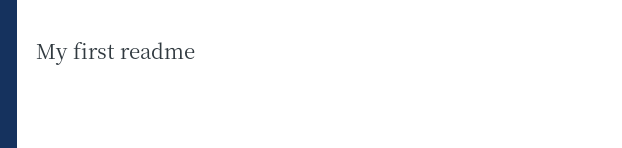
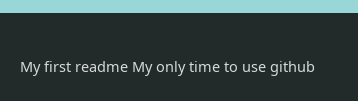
- My first readme
+ My first readme My only time to use github

